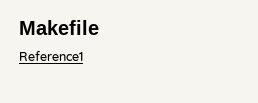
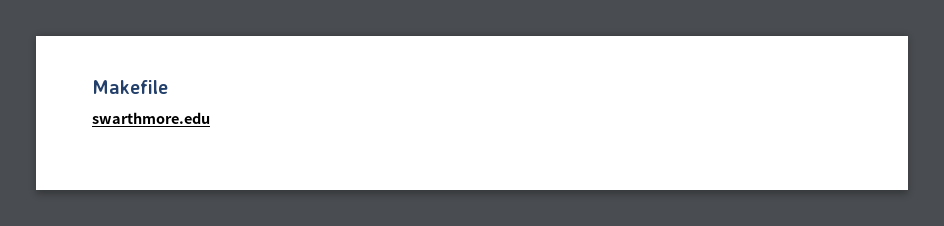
- Reference1
+ swarthmore.edu

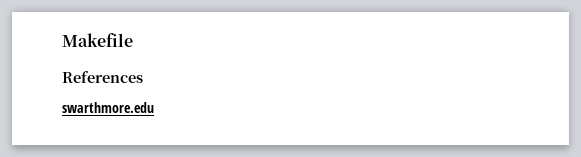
+ References

